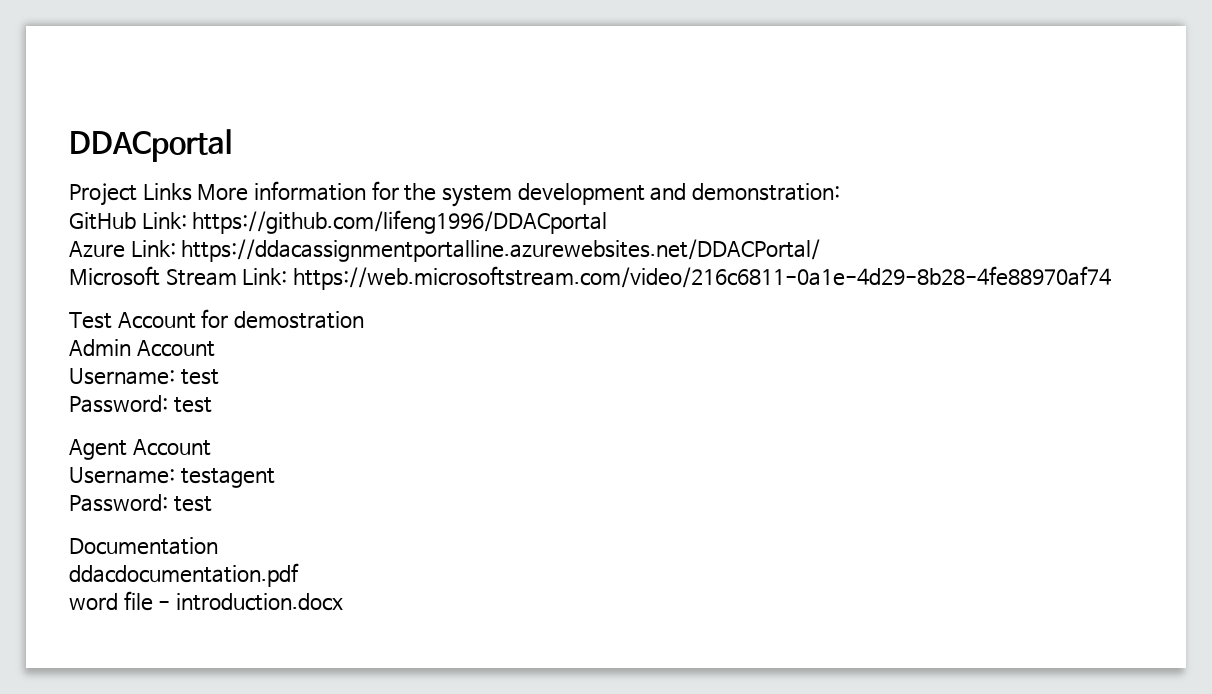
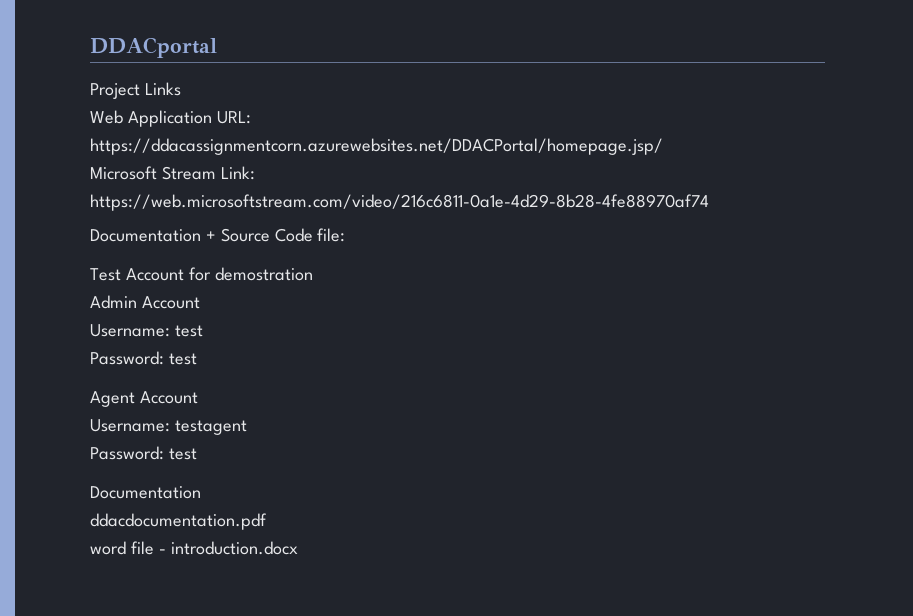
- Project Links More information for the system development and demonstration:
- GitHub Link: https://github.com/lifeng1996/DDACportal
- Azure Link: https://ddacassignmentportalline.azurewebsites.net/DDACPortal/
+ Project Links
+ Web Application URL: https://ddacassignmentcorn.azurewebsites.net/DDACPortal/homepage.jsp/
+ Documentation + Source Code file:

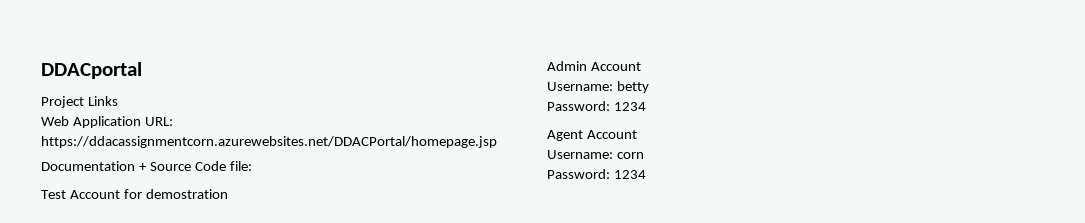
- Web Application URL: https://ddacassignmentcorn.azurewebsites.net/DDACPortal/homepage.jsp/
- Microsoft Stream Link: https://web.microsoftstream.com/video/216c6811-0a1e-4d29-8b28-4fe88970af74
+ Web Application URL: https://ddacassignmentcorn.azurewebsites.net/DDACPortal/homepage.jsp
- Username: test
- Password: test
+ Username: betty
+ Password: 1234
- Username: testagent
- Password: test
- Documentation
- ddacdocumentation.pdf
- word file - introduction.docx
+ Username: corn
+ Password: 1234

